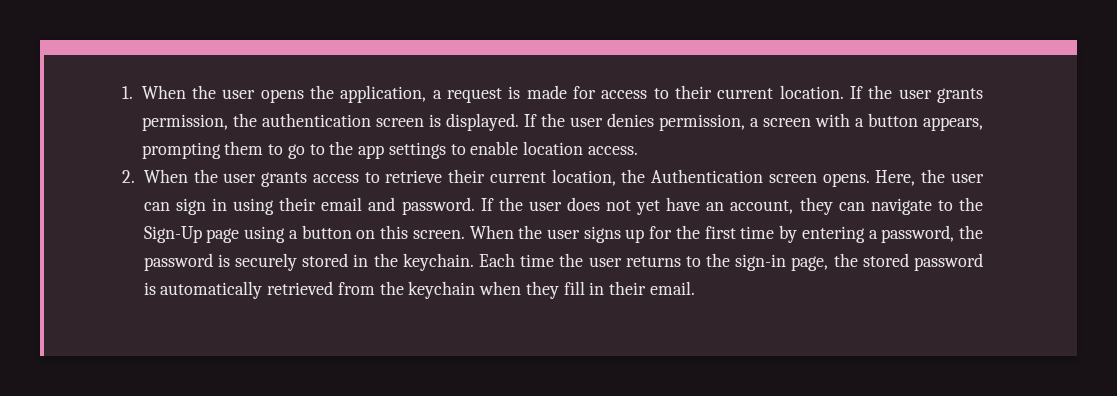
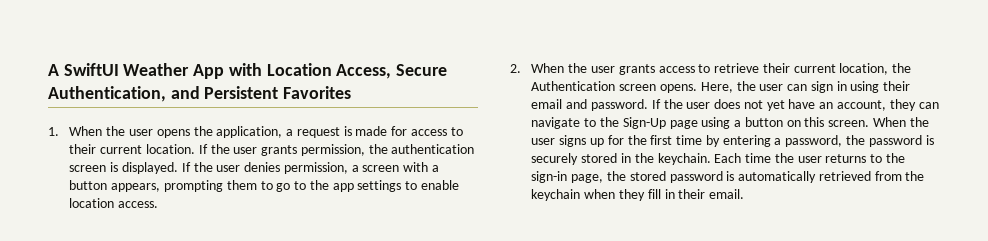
+ A SwiftUI Weather App with Location Access, Secure Authentication, and Persistent Favorites

